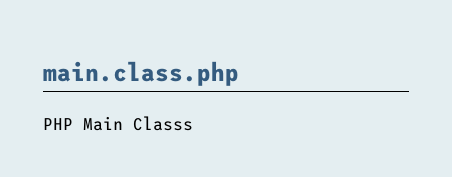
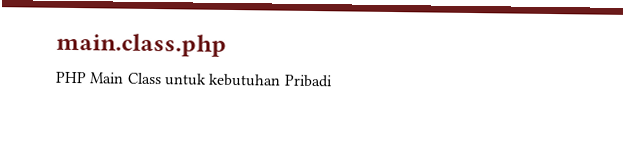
- PHP Main Classs
+ PHP Main Class untuk kebutuhan Pribadi

